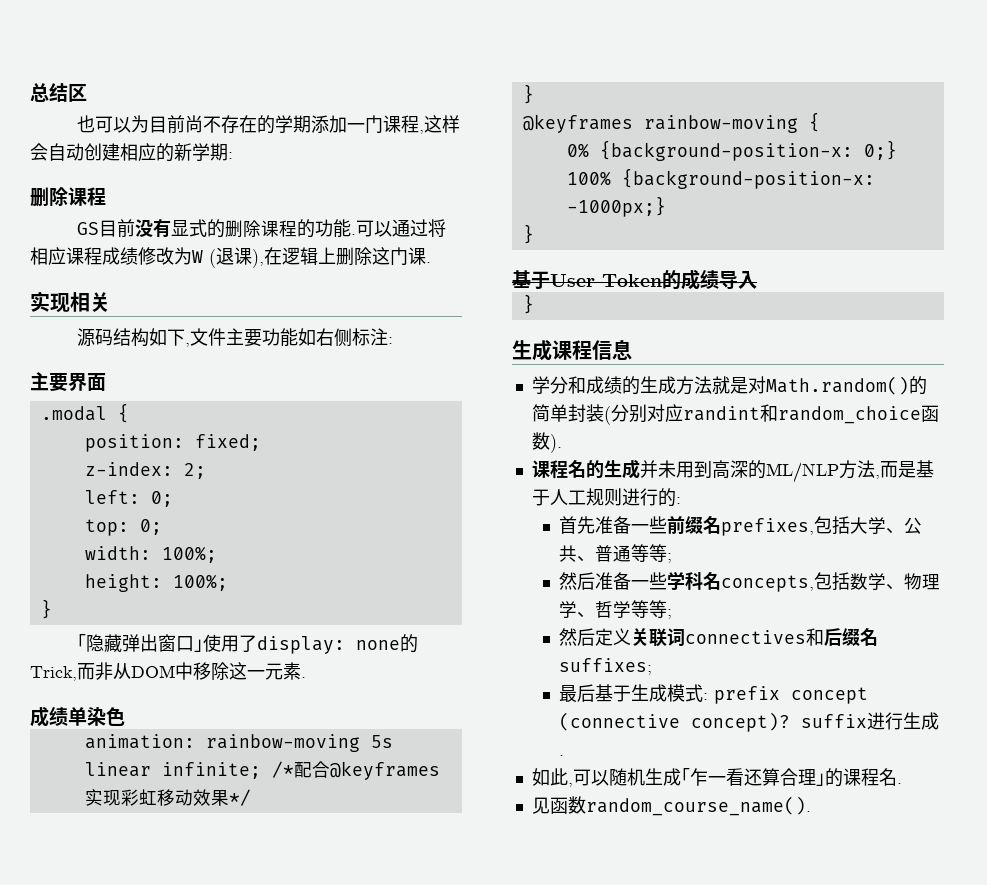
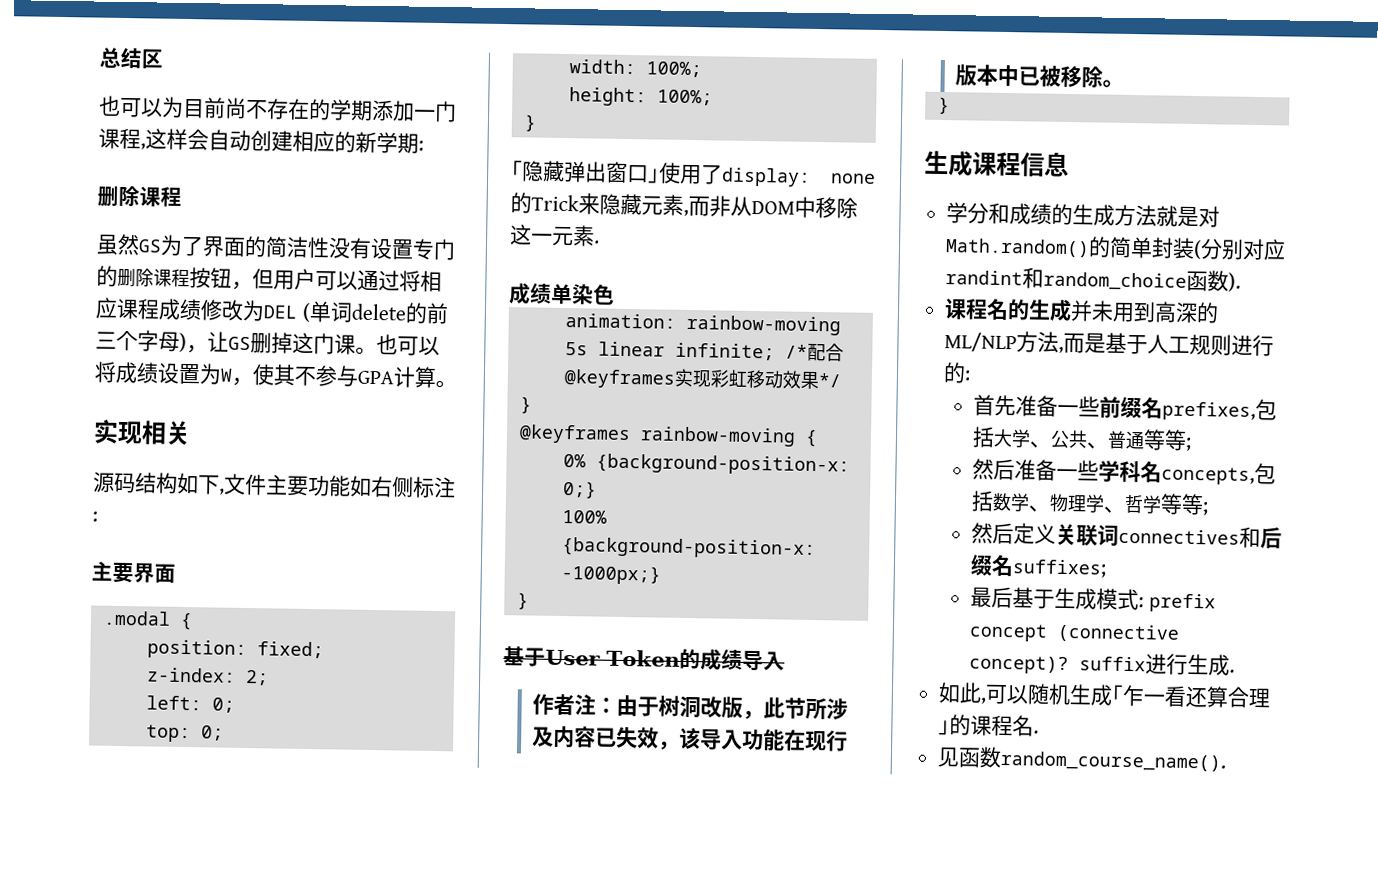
- GS目前没有显式的删除课程的功能.可以通过将相应课程成绩修改为W (退课),在逻辑上删除这门课.
+ 虽然GS为了界面的简洁性没有设置专门的删除课程按钮，但用户可以通过将相应课程成绩修改为DEL (单词delete的前三个字母)，让GS删掉这门课。也可以将成绩设置为W，使其不参与GPA计算。
- ｢隐藏弹出窗口｣使用了display: none的Trick,而非从DOM中移除这一元素.
+ ｢隐藏弹出窗口｣使用了display: none的Trick来隐藏元素,而非从DOM中移除这一元素.
+ 作者注：由于树洞改版，此节所涉及内容已失效，该导入功能在现行版本中已被移除。

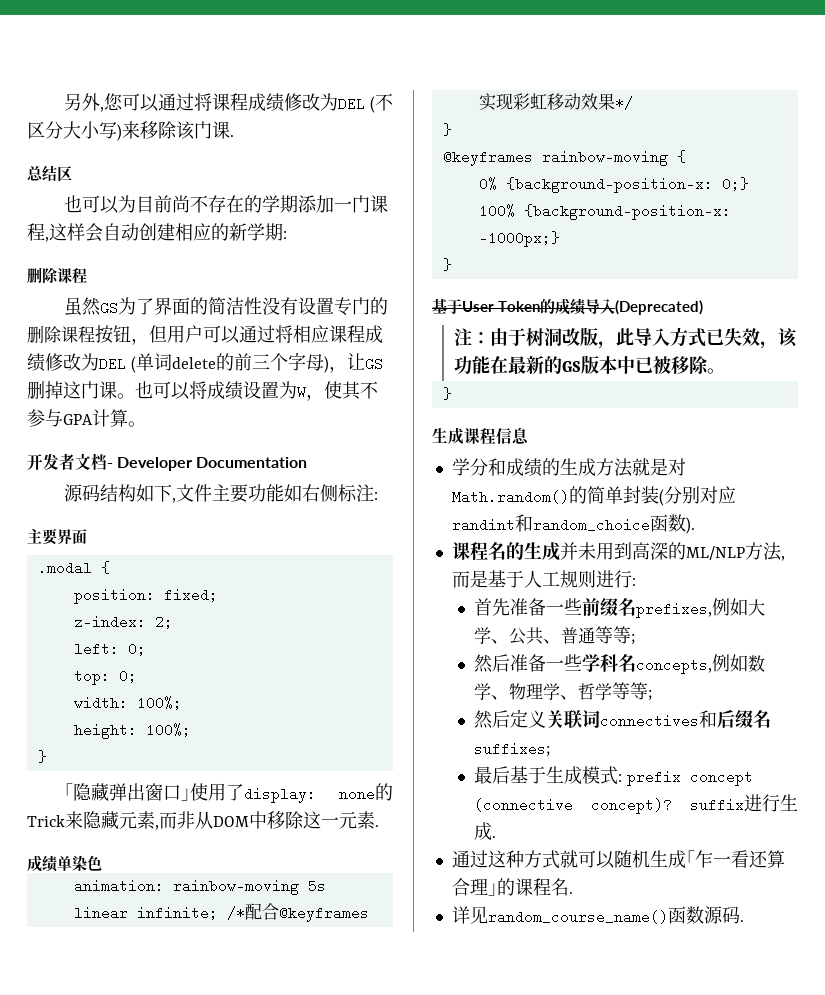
+ 另外,您可以通过将课程成绩修改为DEL (不区分大小写)来移除该门课.
- 实现相关
+ 开发者文档- Developer Documentation
- 基于User Token的成绩导入
- 作者注：由于树洞改版，此节所涉及内容已失效，该导入功能在现行版本中已被移除。
+ 基于User Token的成绩导入(Deprecated)
+ 注：由于树洞改版，此导入方式已失效，该功能在最新的GS版本中已被移除。
- 课程名的生成并未用到高深的ML/NLP方法,而是基于人工规则进行的:
+ 课程名的生成并未用到高深的ML/NLP方法,而是基于人工规则进行:
- 首先准备一些前缀名prefixes,包括大学、公共、普通等等;
+ 首先准备一些前缀名prefixes,例如大学、公共、普通等等;
- 然后准备一些学科名concepts,包括数学、物理学、哲学等等;
+ 然后准备一些学科名concepts,例如数学、物理学、哲学等等;
- 如此,可以随机生成｢乍一看还算合理｣的课程名.
+ 通过这种方式就可以随机生成｢乍一看还算合理｣的课程名.
- 见函数random_course_name().
+ 详见random_course_name()函数源码.

